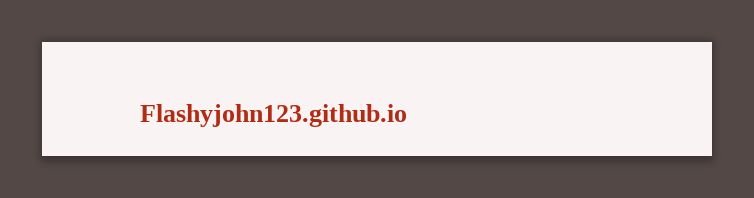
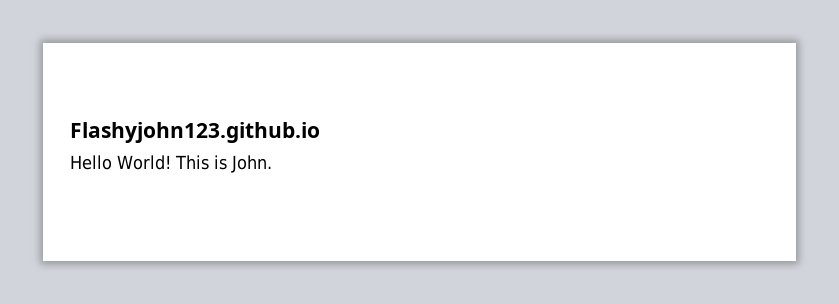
+ Hello World! This is John.

